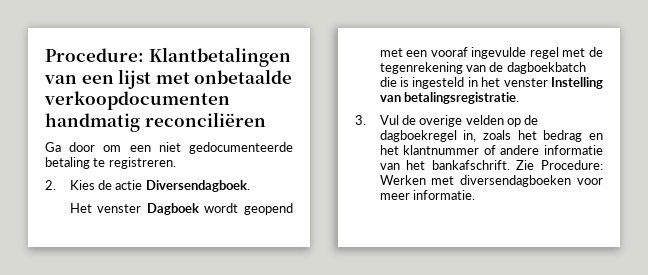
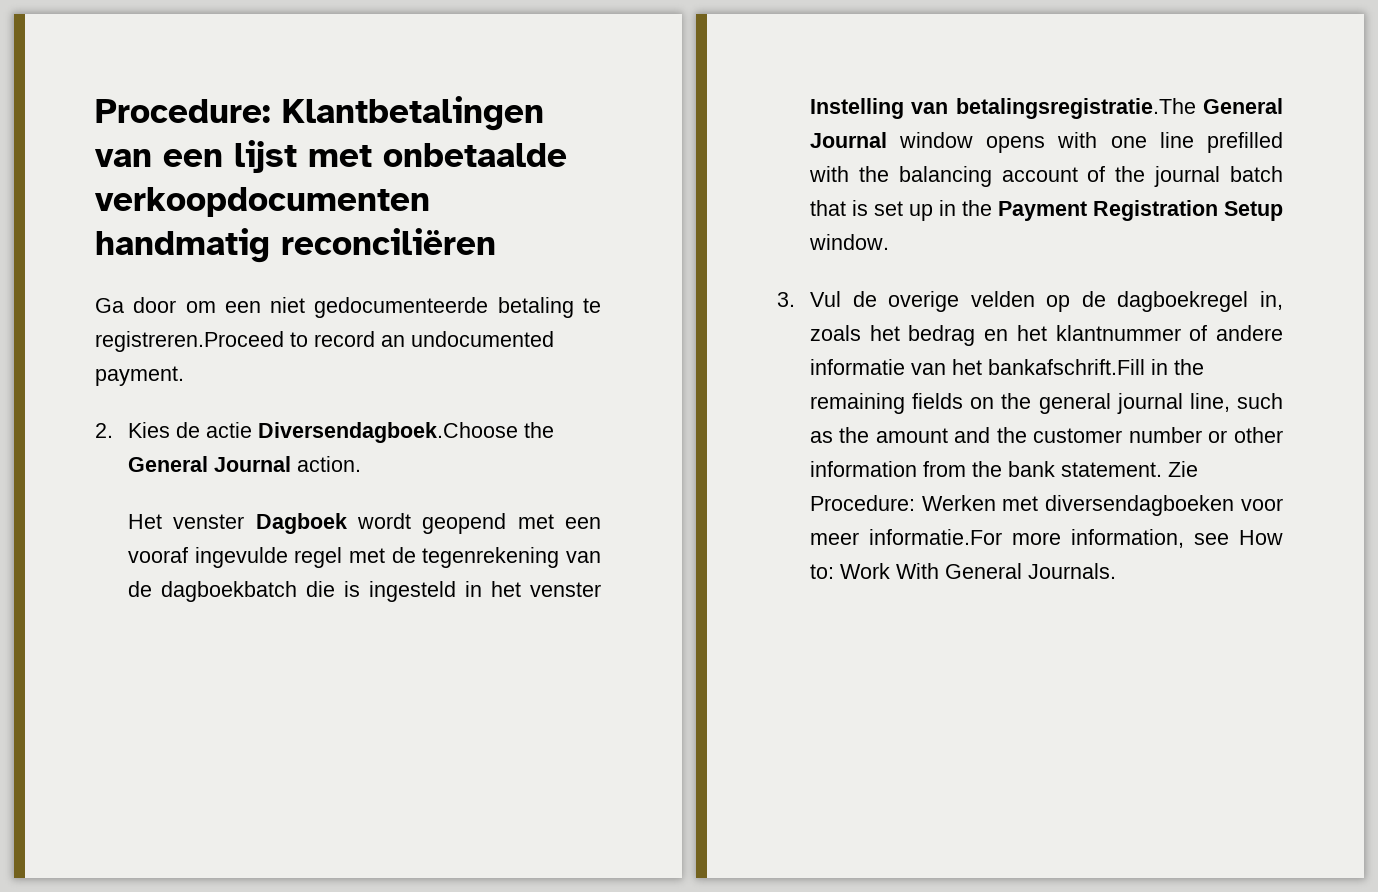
- Ga door om een niet gedocumenteerde betaling te registreren.
+ Ga door om een niet gedocumenteerde betaling te registreren.Proceed to record an undocumented payment.
- 2. Kies de actie Diversendagboek.
+ 2. Kies de actie Diversendagboek.Choose the General Journal action.
- Het venster Dagboek wordt geopend met een vooraf ingevulde regel met de tegenrekening van de dagboekbatch die is ingesteld in het venster Instelling van betalingsregistratie.
+ Het venster Dagboek wordt geopend met een vooraf ingevulde regel met de tegenrekening van de dagboekbatch die is ingesteld in het venster Instelling van betalingsregistratie.The General Journal window opens with one line prefilled with the balancing account of the journal batch that is set up in the Payment Registration Setup window.
- 3. Vul de overige velden op de dagboekregel in, zoals het bedrag en het klantnummer of andere informatie van het bankafschrift.
+ 3. Vul de overige velden op de dagboekregel in, zoals het bedrag en het klantnummer of andere informatie van het bankafschrift.Fill in the remaining fields on the general journal line, such as the amount and the customer number or other information from the bank statement.
- Zie Procedure: Werken met diversendagboeken voor meer informatie.
+ Zie Procedure: Werken met diversendagboeken voor meer informatie.For more information, see How to: Work With General Journals.

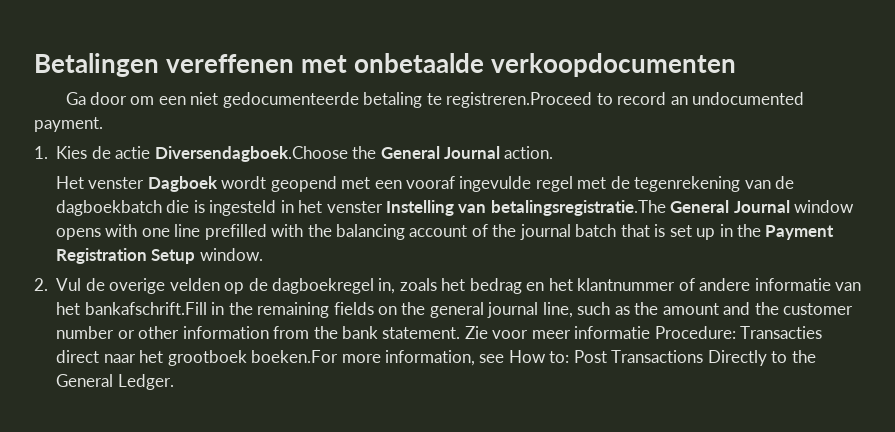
- Procedure: Klantbetalingen van een lijst met onbetaalde verkoopdocumenten handmatig reconciliëren
+ Betalingen vereffenen met onbetaalde verkoopdocumenten
- 2. Kies de actie Diversendagboek.Choose the General Journal action.
+ 1. Kies de actie Diversendagboek.Choose the General Journal action.
- 3. Vul de overige velden op de dagboekregel in, zoals het bedrag en het klantnummer of andere informatie van het bankafschrift.Fill in the remaining fields on the general journal line, such as the amount and the customer number or other information from the bank statement.
+ 2. Vul de overige velden op de dagboekregel in, zoals het bedrag en het klantnummer of andere informatie van het bankafschrift.Fill in the remaining fields on the general journal line, such as the amount and the customer number or other information from the bank statement.
- Zie Procedure: Werken met diversendagboeken voor meer informatie.For more information, see How to: Work With General Journals.
+ Zie voor meer informatie Procedure: Transacties direct naar het grootboek boeken.For more information, see How to: Post Transactions Directly to the General Ledger.

